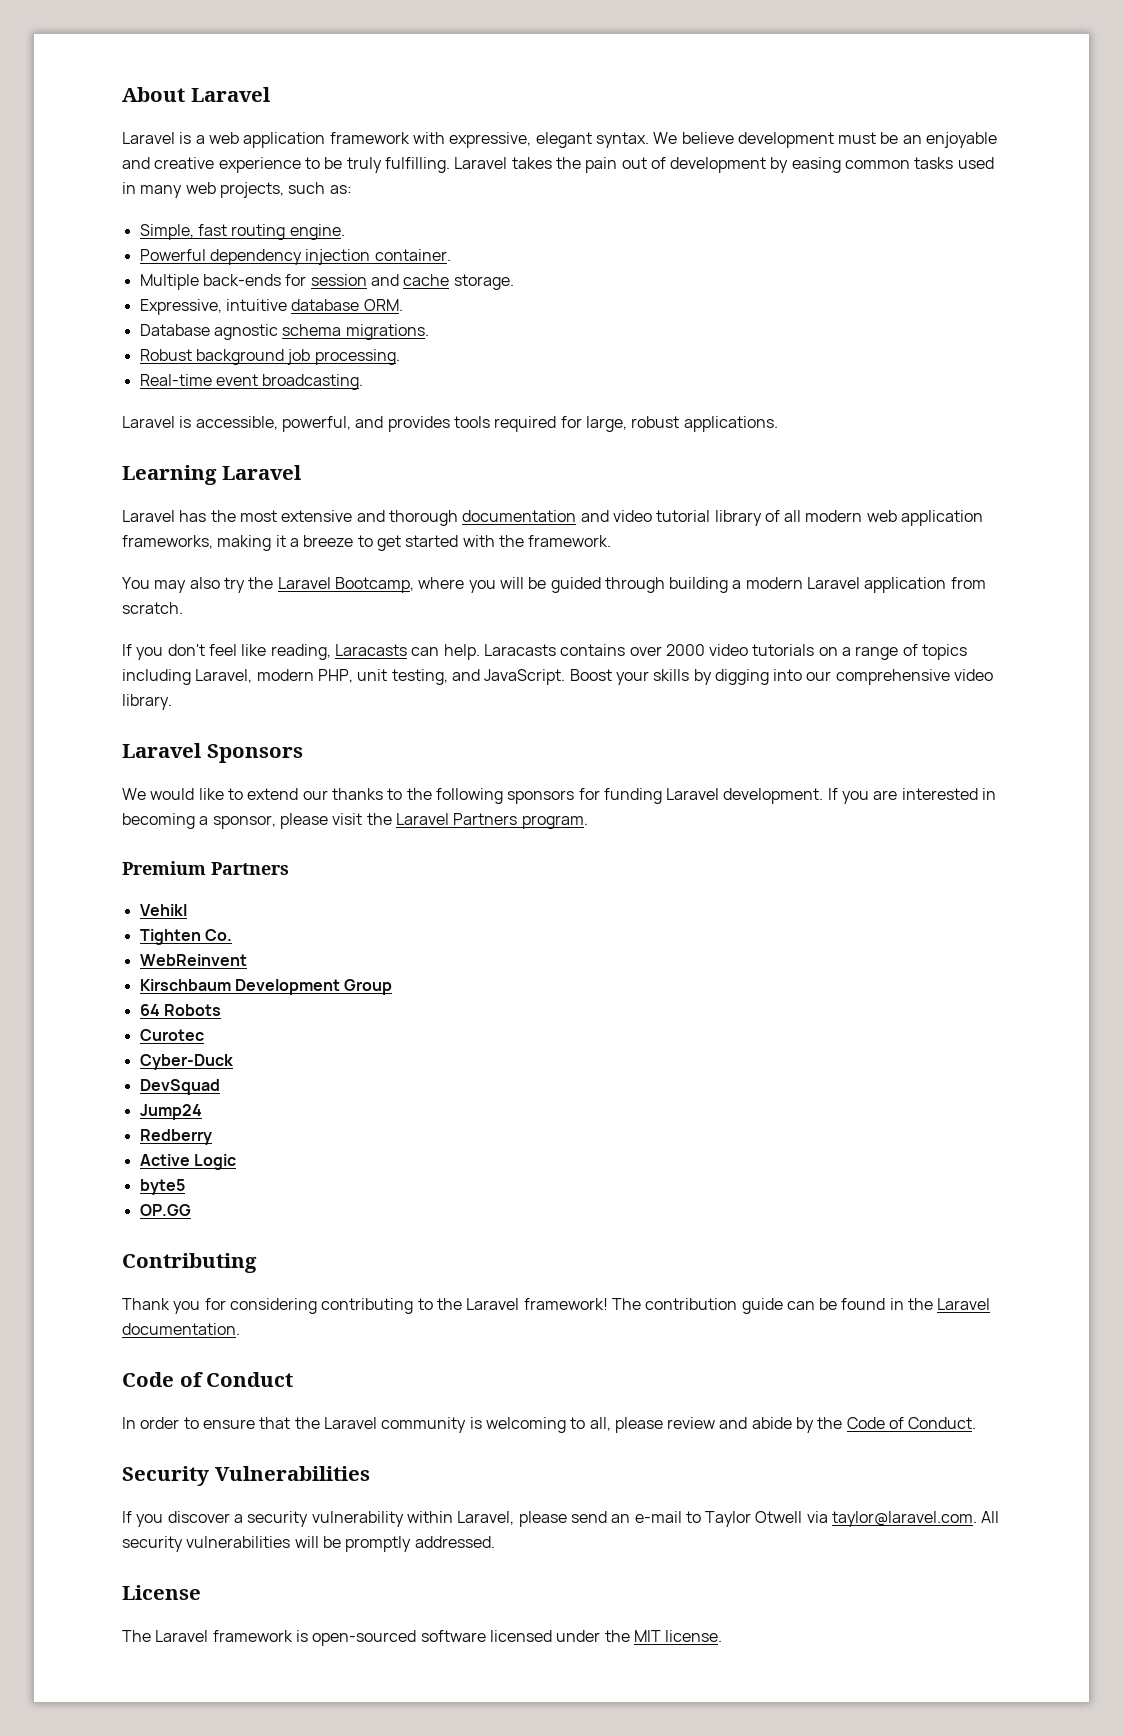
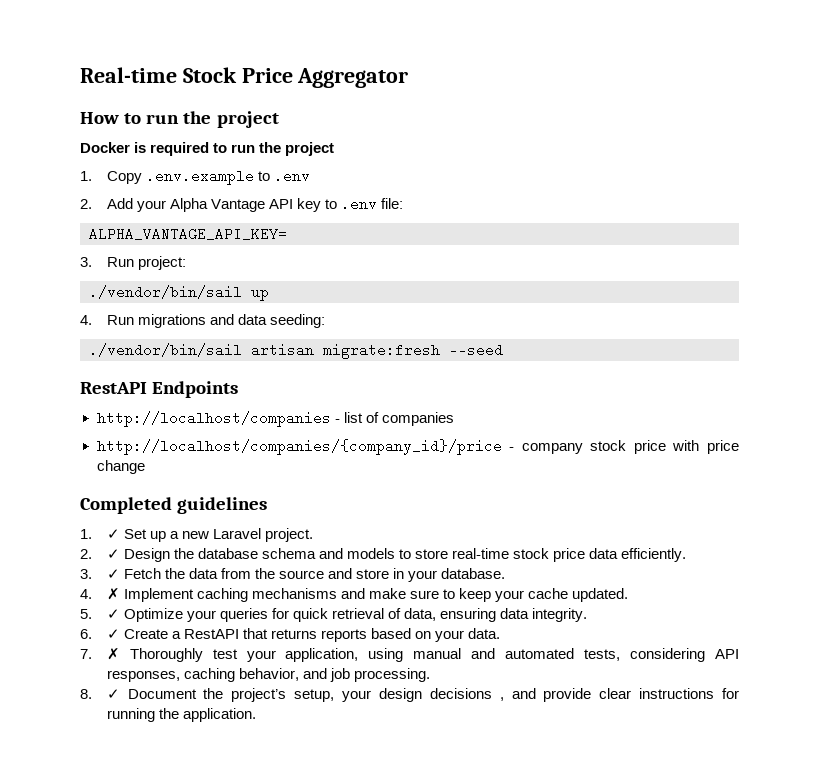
- About Laravel
- Laravel is a web application framework with expressive, elegant syntax. We believe development must be an enjoyable and creative experience to be truly fulfilling. Laravel takes the pain out of development by easing common tasks used in many web projects, such as:
- Simple, fast routing engine.
- Powerful dependency injection container.
- Multiple back-ends for session and cache storage.
- Expressive, intuitive database ORM.
- Database agnostic schema migrations.
- Robust background job processing.
- Real-time event broadcasting.
- Laravel is accessible, powerful, and provides tools required for large, robust applications.
- Learning Laravel
- Laravel has the most extensive and thorough documentation and video tutorial library of all modern web application frameworks, making it a breeze to get started with the framework.
- You may also try the Laravel Bootcamp, where you will be guided through building a modern Laravel application from scratch.
- If you don't feel like reading, Laracasts can help. Laracasts contains over 2000 video tutorials on a range of topics including Laravel, modern PHP, unit testing, and JavaScript. Boost your skills by digging into our comprehensive video library.
- Laravel Sponsors
- We would like to extend our thanks to the following sponsors for funding Laravel development. If you are interested in becoming a sponsor, please visit the Laravel Partners program.
- Premium Partners
- Vehikl
- Tighten Co.
- WebReinvent
- Kirschbaum Development Group
- 64 Robots
- Curotec
- Cyber-Duck
- DevSquad
- Jump24
- Redberry
- Active Logic
- byte5
- OP.GG
- Contributing
- Thank you for considering contributing to the Laravel framework! The contribution guide can be found in the Laravel documentation.
- Code of Conduct
- In order to ensure that the Laravel community is welcoming to all, please review and abide by the Code of Conduct.
- Security Vulnerabilities
- If you discover a security vulnerability within Laravel, please send an e-mail to Taylor Otwell via taylor@laravel.com. All security vulnerabilities will be promptly addressed.
- License
- The Laravel framework is open-sourced software licensed under the MIT license.
+ Real-time Stock Price Aggregator
+ How to run the project
+ Docker is required to run the project
+ 1. Copy .env.example to .env
+ 2. Add your Alpha Vantage API key to .env file:
+ ALPHA_VANTAGE_API_KEY=
+ 3. Run project:
+ ./vendor/bin/sail up
+ 4. Run migrations and data seeding:
+ ./vendor/bin/sail artisan migrate:fresh --seed
+ RestAPI Endpoints
+ http://localhost/companies - list of companies
+ http://localhost/companies/{company_id}/price - company stock price with price change
+ Completed guidelines
+ 1. ✓ Set up a new Laravel project.
+ 2. ✓ Design the database schema and models to store real-time stock price data efficiently.
+ 3. ✓ Fetch the data from the source and store in your database.
+ 4. ✗ Implement caching mechanisms and make sure to keep your cache updated.
+ 5. ✓ Optimize your queries for quick retrieval of data, ensuring data integrity.
+ 6. ✓ Create a RestAPI that returns reports based on your data.
+ 7. ✗ Thoroughly test your application, using manual and automated tests, considering API responses, caching behavior, and job processing.
+ 8. ✓ Document the project’s setup, your design decisions , and provide clear instructions for running the application.

